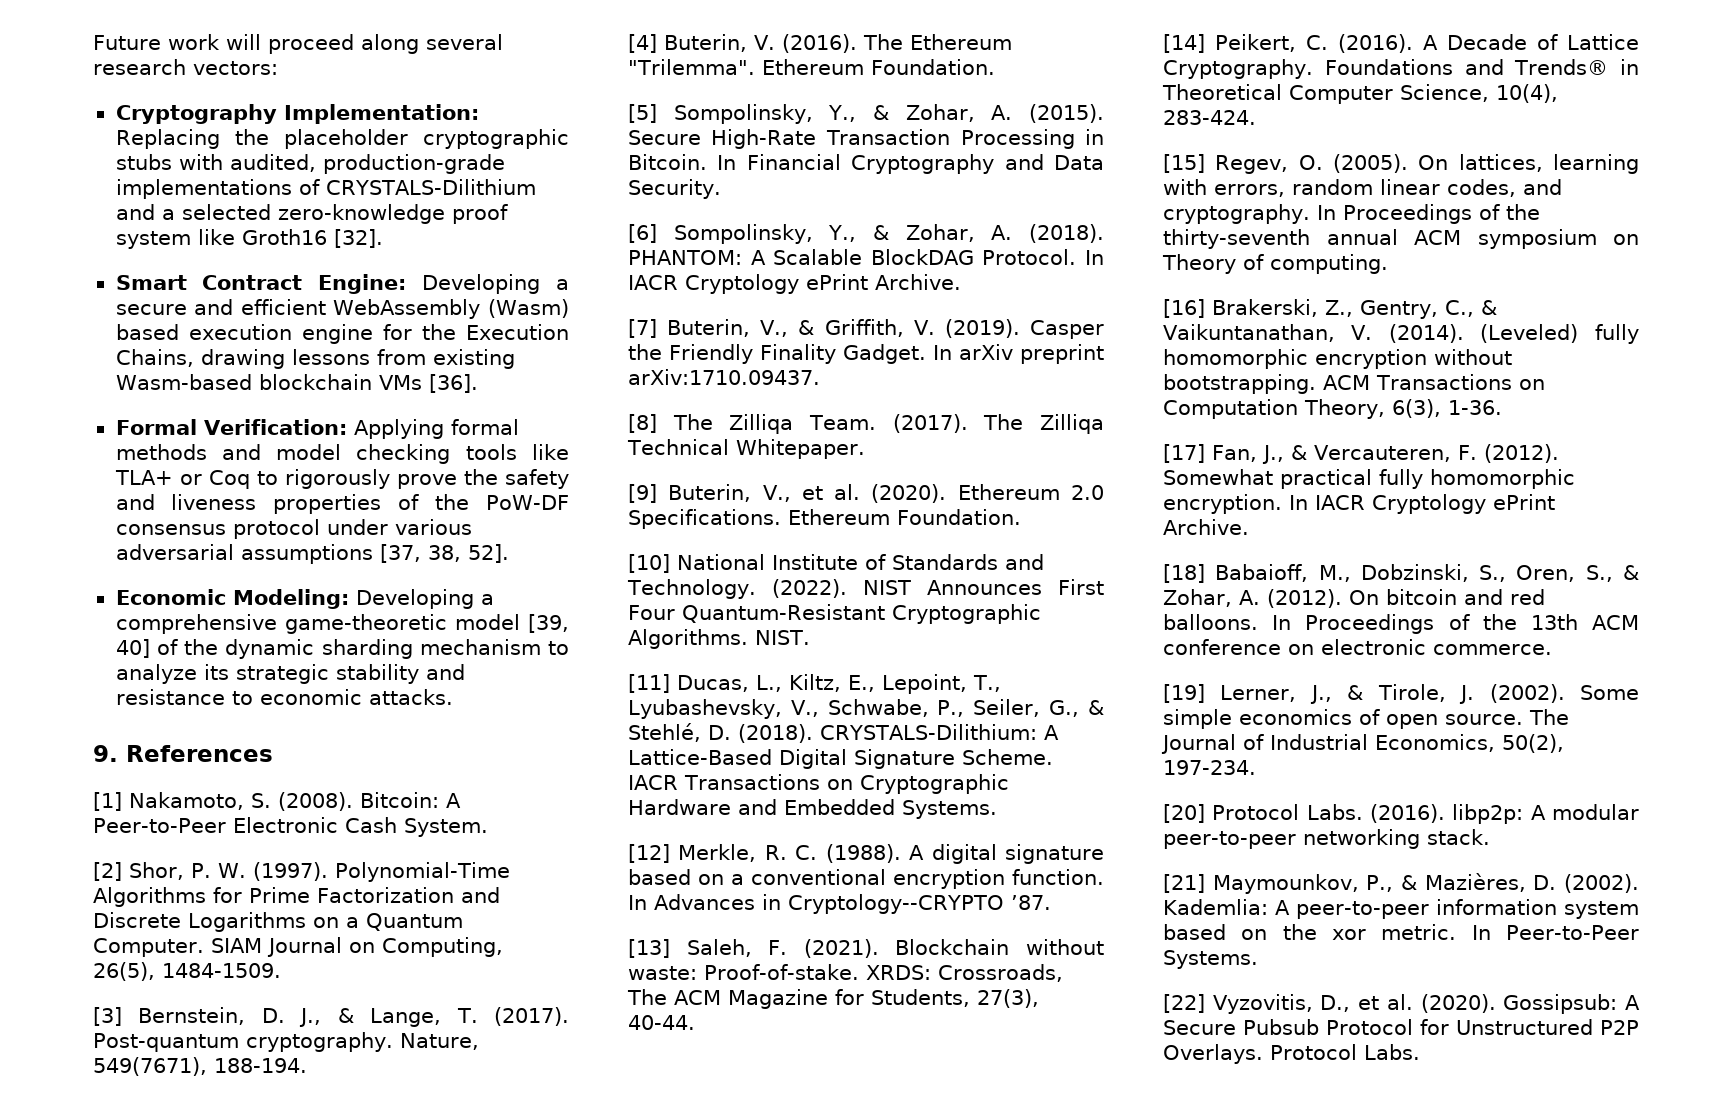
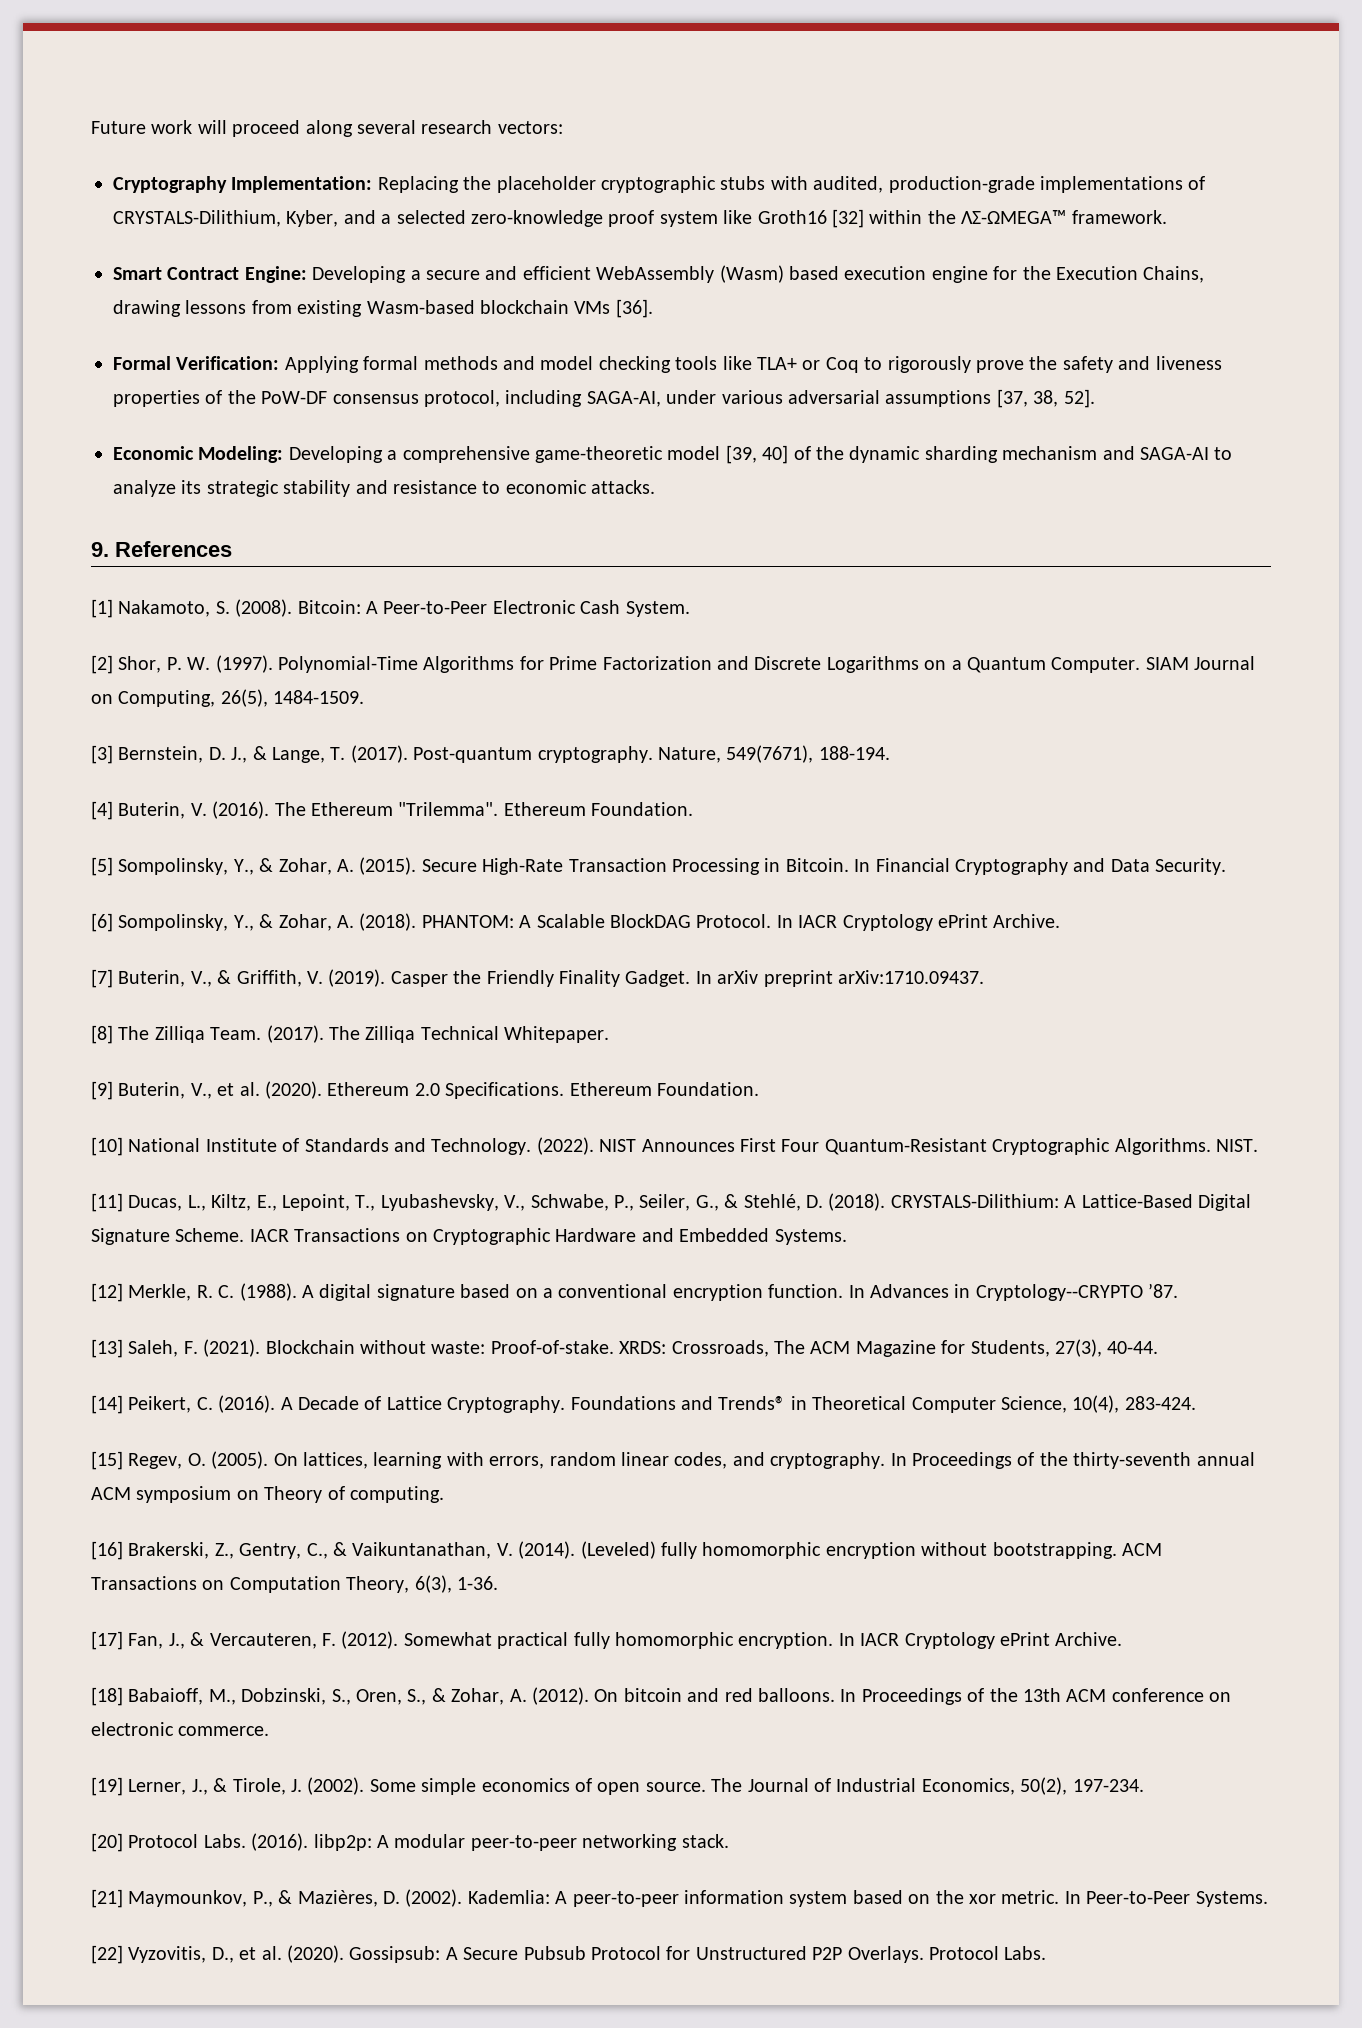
- Cryptography Implementation: Replacing the placeholder cryptographic stubs with audited, production-grade implementations of CRYSTALS-Dilithium and a selected zero-knowledge proof system like Groth16 [32].
+ Cryptography Implementation: Replacing the placeholder cryptographic stubs with audited, production-grade implementations of CRYSTALS-Dilithium, Kyber, and a selected zero-knowledge proof system like Groth16 [32] within the ΛΣ-ΩMEGA™ framework.
- Formal Verification: Applying formal methods and model checking tools like TLA+ or Coq to rigorously prove the safety and liveness properties of the PoW-DF consensus protocol under various adversarial assumptions [37, 38, 52].
+ Formal Verification: Applying formal methods and model checking tools like TLA+ or Coq to rigorously prove the safety and liveness properties of the PoW-DF consensus protocol, including SAGA-AI, under various adversarial assumptions [37, 38, 52].
- Economic Modeling: Developing a comprehensive game-theoretic model [39, 40] of the dynamic sharding mechanism to analyze its strategic stability and resistance to economic attacks.
+ Economic Modeling: Developing a comprehensive game-theoretic model [39, 40] of the dynamic sharding mechanism and SAGA-AI to analyze its strategic stability and resistance to economic attacks.

